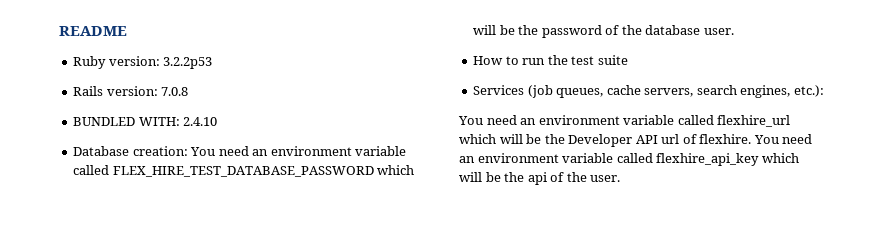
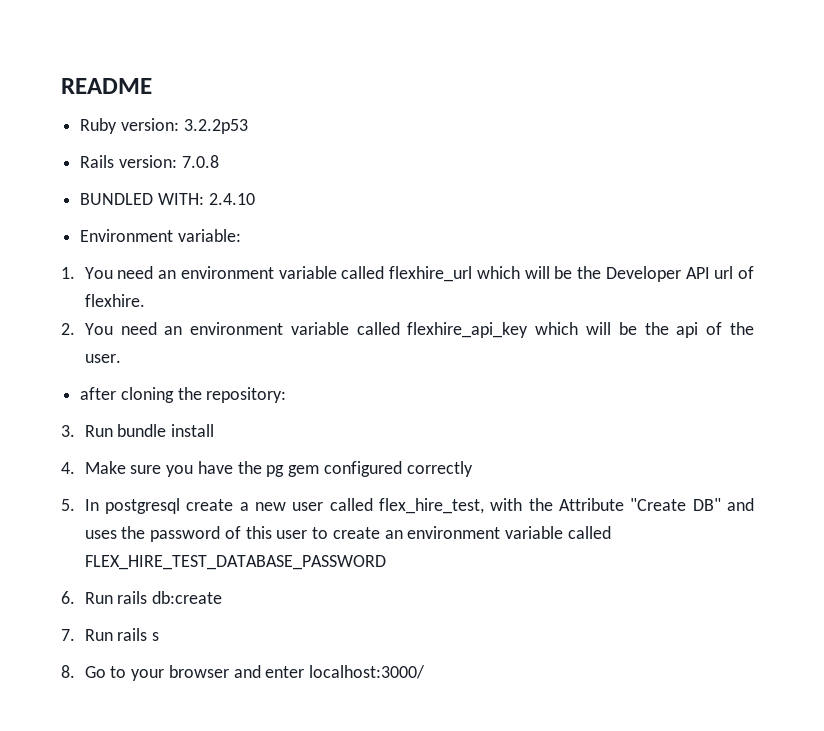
- Database creation: You need an environment variable called FLEX_HIRE_TEST_DATABASE_PASSWORD which will be the password of the database user.
- How to run the test suite
- Services (job queues, cache servers, search engines, etc.):
- You need an environment variable called flexhire_url which will be the Developer API url of flexhire. You need an environment variable called flexhire_api_key which will be the api of the user.
+ Environment variable:
+ 1. You need an environment variable called flexhire_url which will be the Developer API url of flexhire.
+ 2. You need an environment variable called flexhire_api_key which will be the api of the user.
+ after cloning the repository:
+ 3. Run bundle install
+ 4. Make sure you have the pg gem configured correctly
+ 5. In postgresql create a new user called flex_hire_test, with the Attribute "Create DB" and uses the password of this user to create an environment variable called FLEX_HIRE_TEST_DATABASE_PASSWORD
+ 6. Run rails db:create
+ 7. Run rails s
+ 8. Go to your browser and enter localhost:3000/

